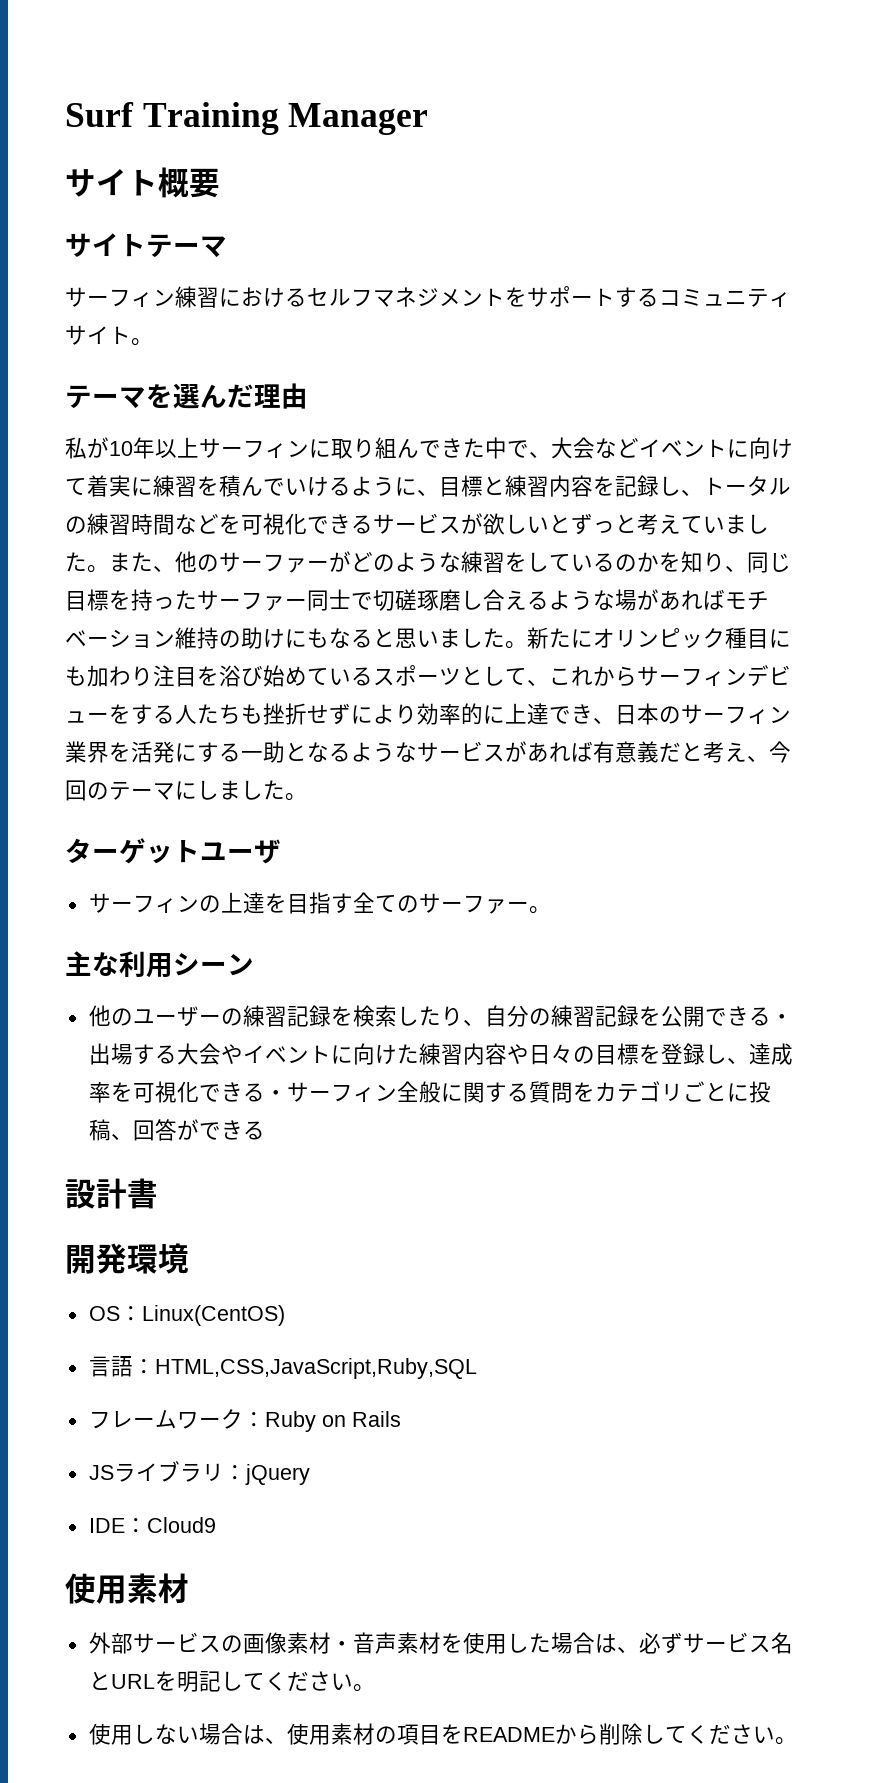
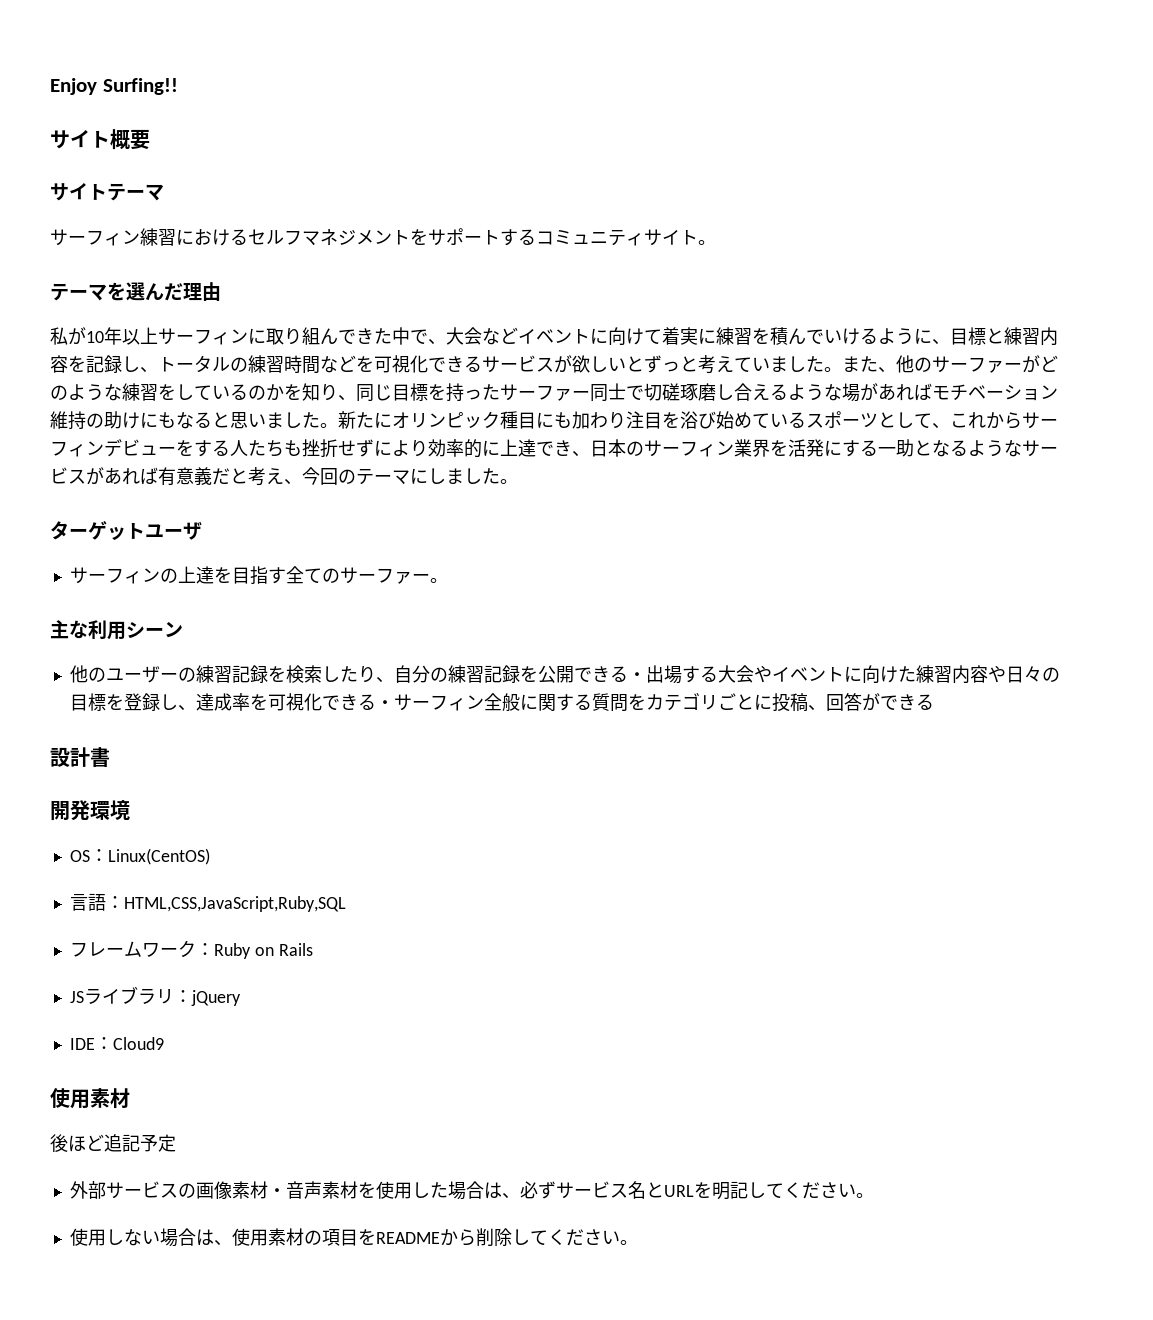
- Surf Training Manager
+ Enjoy Surfing!!
+ 後ほど追記予定

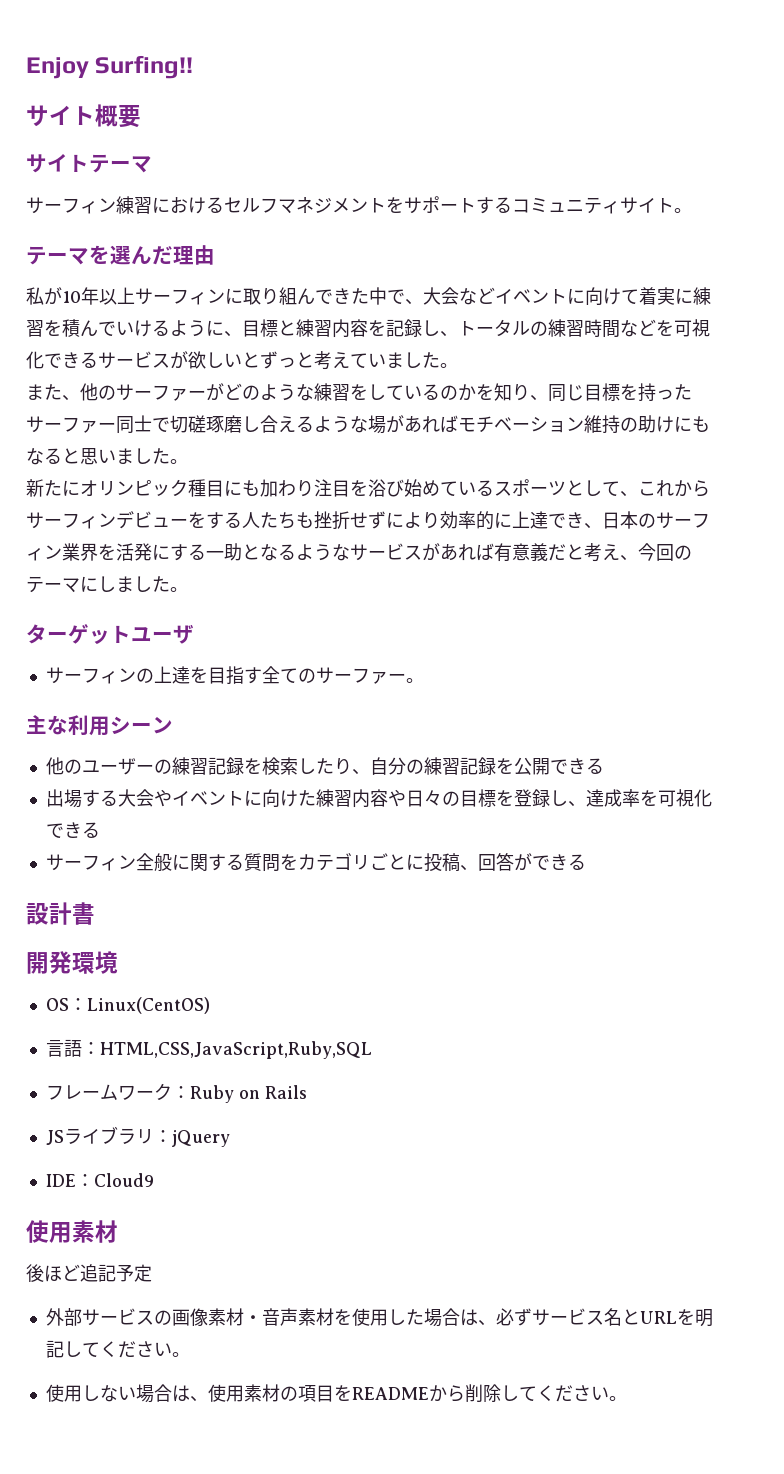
- 私が10年以上サーフィンに取り組んできた中で、大会などイベントに向けて着実に練習を積んでいけるように、目標と練習内容を記録し、トータルの練習時間などを可視化できるサービスが欲しいとずっと考えていました。また、他のサーファーがどのような練習をしているのかを知り、同じ目標を持ったサーファー同士で切磋琢磨し合えるような場があればモチベーション維持の助けにもなると思いました。新たにオリンピック種目にも加わり注目を浴び始めているスポーツとして、これからサーフィンデビューをする人たちも挫折せずにより効率的に上達でき、日本のサーフィン業界を活発にする一助となるようなサービスがあれば有意義だと考え、今回のテーマにしました。
+ 私が10年以上サーフィンに取り組んできた中で、大会などイベントに向けて着実に練習を積んでいけるように、目標と練習内容を記録し、トータルの練習時間などを可視化できるサービスが欲しいとずっと考えていました。
+ また、他のサーファーがどのような練習をしているのかを知り、同じ目標を持ったサーファー同士で切磋琢磨し合えるような場があればモチベーション維持の助けにもなると思いました。
+ 新たにオリンピック種目にも加わり注目を浴び始めているスポーツとして、これからサーフィンデビューをする人たちも挫折せずにより効率的に上達でき、日本のサーフィン業界を活発にする一助となるようなサービスがあれば有意義だと考え、今回のテーマにしました。
- 他のユーザーの練習記録を検索したり、自分の練習記録を公開できる・出場する大会やイベントに向けた練習内容や日々の目標を登録し、達成率を可視化できる・サーフィン全般に関する質問をカテゴリごとに投稿、回答ができる
+ 他のユーザーの練習記録を検索したり、自分の練習記録を公開できる
+ 出場する大会やイベントに向けた練習内容や日々の目標を登録し、達成率を可視化できる
+ サーフィン全般に関する質問をカテゴリごとに投稿、回答ができる

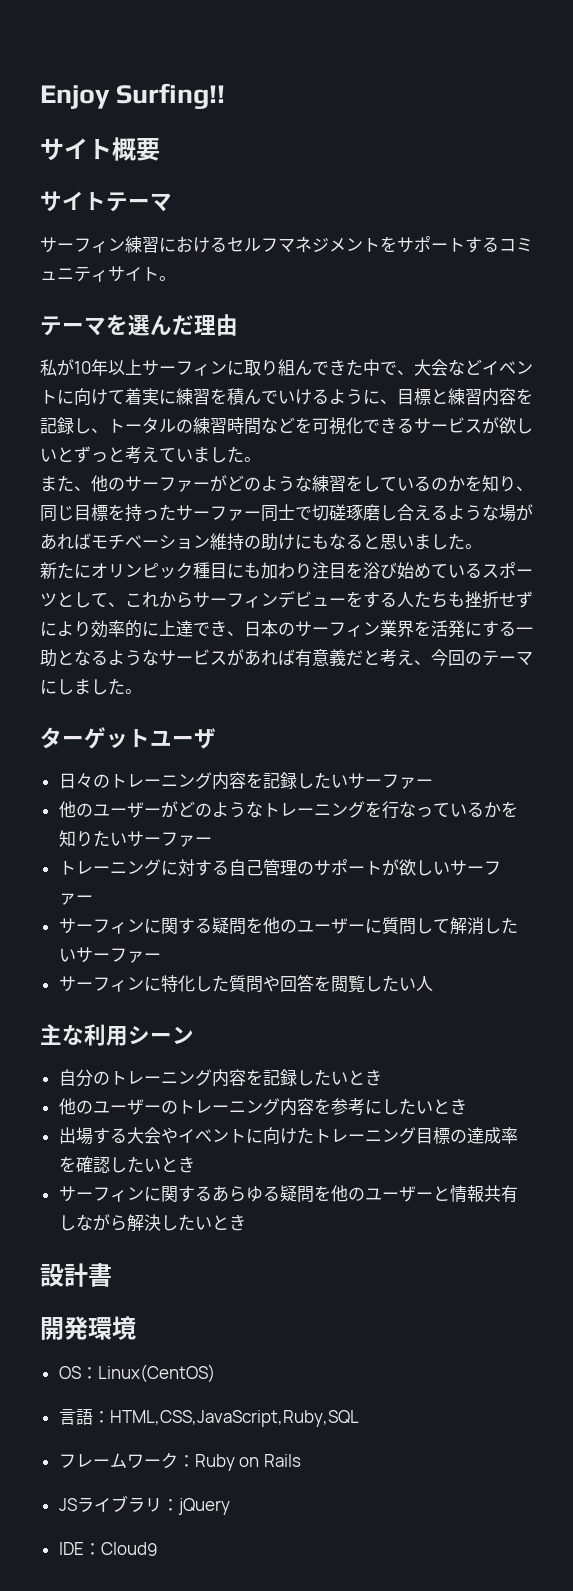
- サーフィンの上達を目指す全てのサーファー。
+ 日々のトレーニング内容を記録したいサーファー
+ 他のユーザーがどのようなトレーニングを行なっているかを知りたいサーファー
+ トレーニングに対する自己管理のサポートが欲しいサーファー
+ サーフィンに関する疑問を他のユーザーに質問して解消したいサーファー
+ サーフィンに特化した質問や回答を閲覧したい人
  主な利用シーン
- 他のユーザーの練習記録を検索したり、自分の練習記録を公開できる
+ 自分のトレーニング内容を記録したいとき
+ 他のユーザーのトレーニング内容を参考にしたいとき
- 出場する大会やイベントに向けた練習内容や日々の目標を登録し、達成率を可視化できる
- サーフィン全般に関する質問をカテゴリごとに投稿、回答ができる
+ 出場する大会やイベントに向けたトレーニング目標の達成率を確認したいとき
+ サーフィンに関するあらゆる疑問を他のユーザーと情報共有しながら解決したいとき
  IDE：Cloud9
- 使用素材
- 後ほど追記予定
- 外部サービスの画像素材・音声素材を使用した場合は、必ずサービス名とURLを明記してください。
- 使用しない場合は、使用素材の項目をREADMEから削除してください。

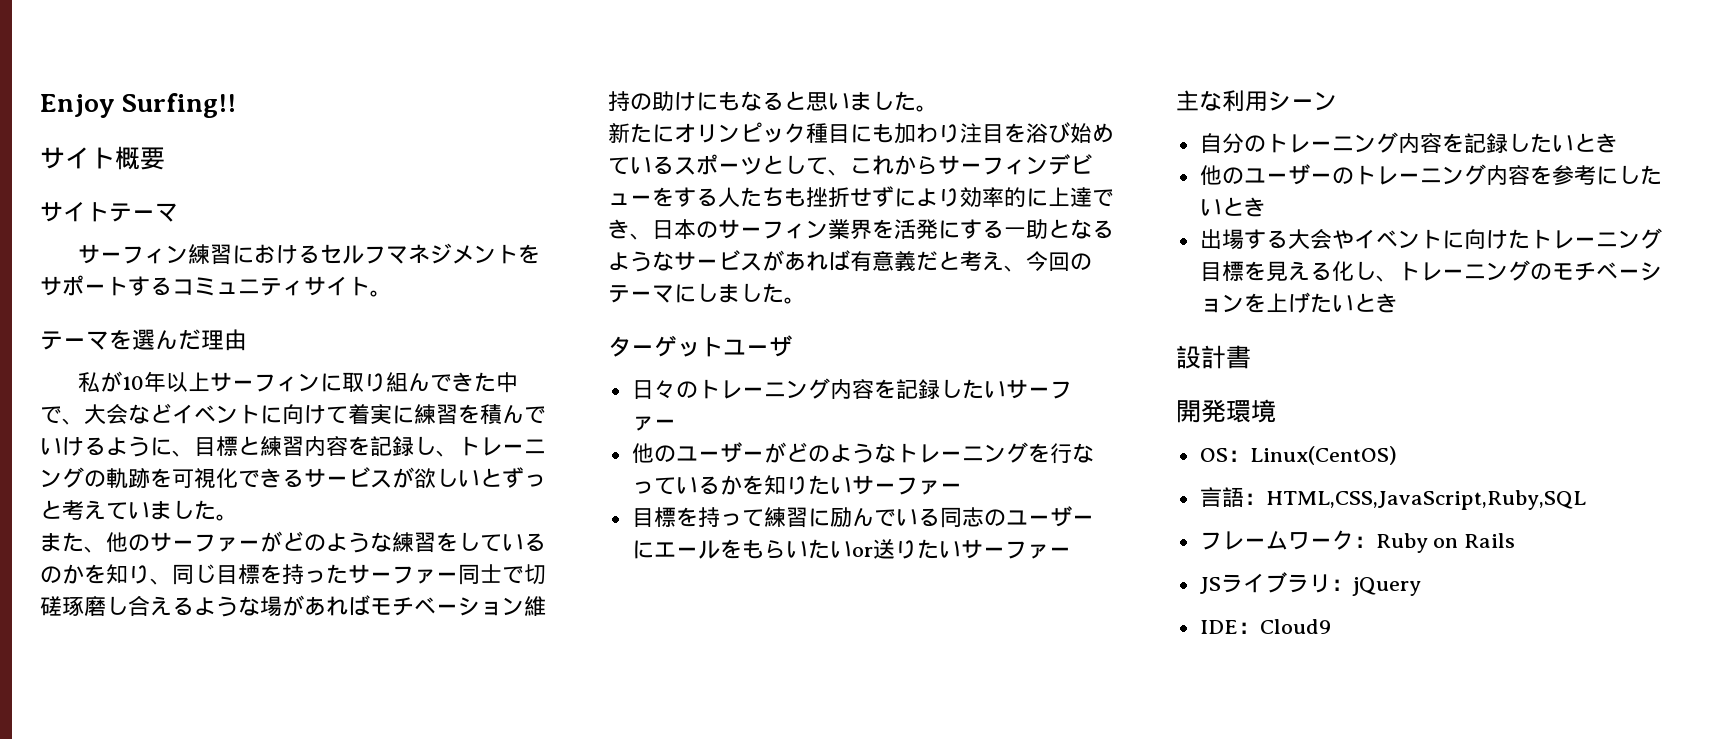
- 私が10年以上サーフィンに取り組んできた中で、大会などイベントに向けて着実に練習を積んでいけるように、目標と練習内容を記録し、トータルの練習時間などを可視化できるサービスが欲しいとずっと考えていました。
+ 私が10年以上サーフィンに取り組んできた中で、大会などイベントに向けて着実に練習を積んでいけるように、目標と練習内容を記録し、トレーニングの軌跡を可視化できるサービスが欲しいとずっと考えていました。
- トレーニングに対する自己管理のサポートが欲しいサーファー
- サーフィンに関する疑問を他のユーザーに質問して解消したいサーファー
- サーフィンに特化した質問や回答を閲覧したい人
+ 目標を持って練習に励んでいる同志のユーザーにエールをもらいたいor送りたいサーファー
- 出場する大会やイベントに向けたトレーニング目標の達成率を確認したいとき
- サーフィンに関するあらゆる疑問を他のユーザーと情報共有しながら解決したいとき
+ 出場する大会やイベントに向けたトレーニング目標を見える化し、トレーニングのモチベーションを上げたいとき

